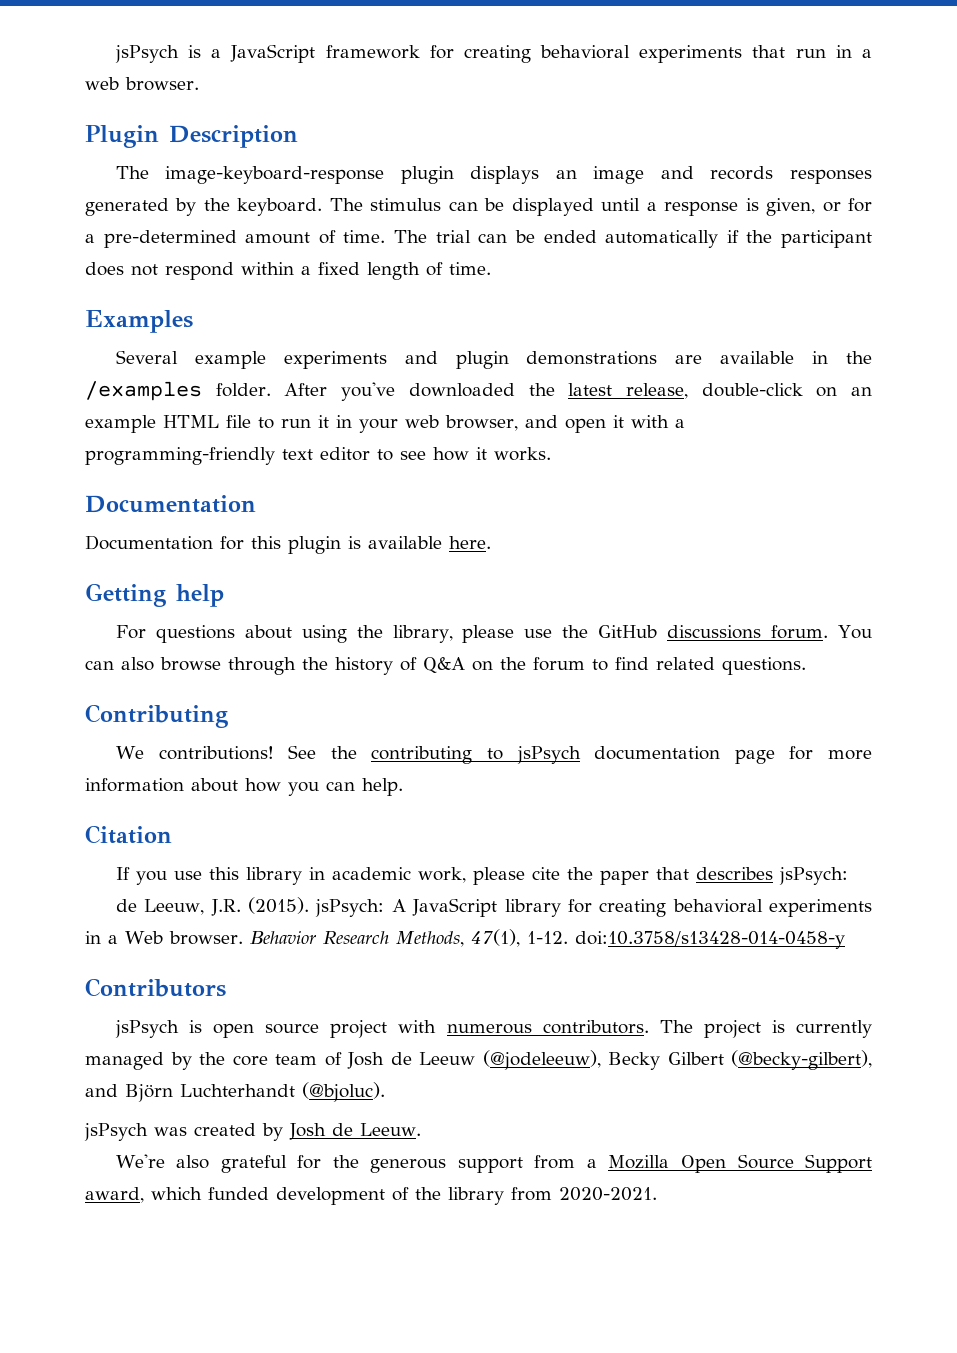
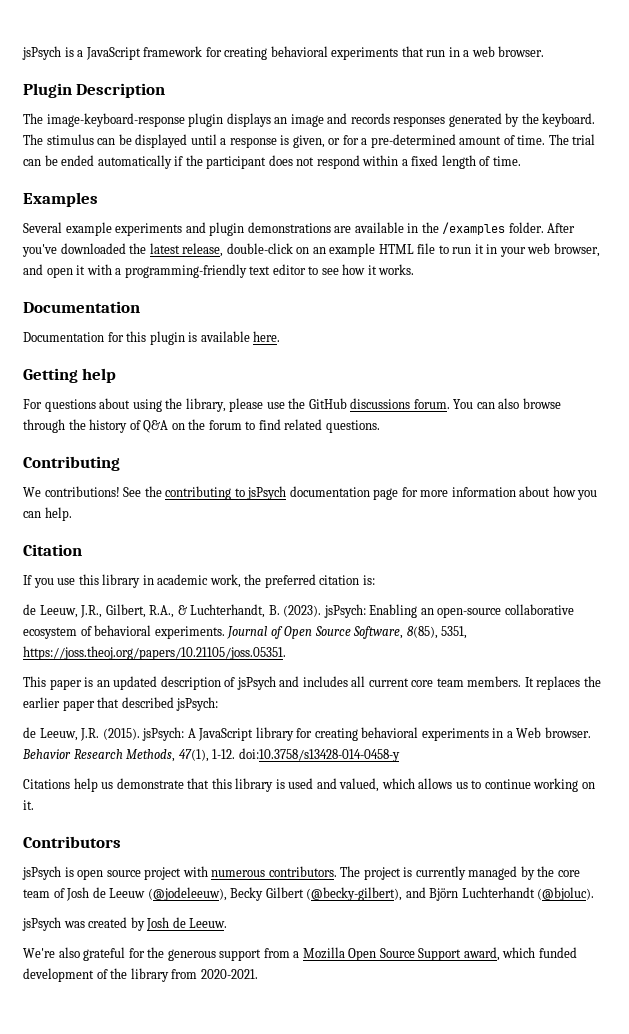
- If you use this library in academic work, please cite the paper that describes jsPsych:
+ If you use this library in academic work, the preferred citation is:
+ de Leeuw, J.R., Gilbert, R.A., & Luchterhandt, B. (2023). jsPsych: Enabling an open-source collaborative ecosystem of behavioral experiments. Journal of Open Source Software, 8(85), 5351, https://joss.theoj.org/papers/10.21105/joss.05351.
+ This paper is an updated description of jsPsych and includes all current core team members. It replaces the earlier paper that described jsPsych:
+ Citations help us demonstrate that this library is used and valued, which allows us to continue working on it.

